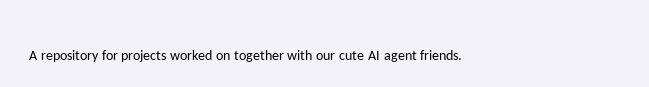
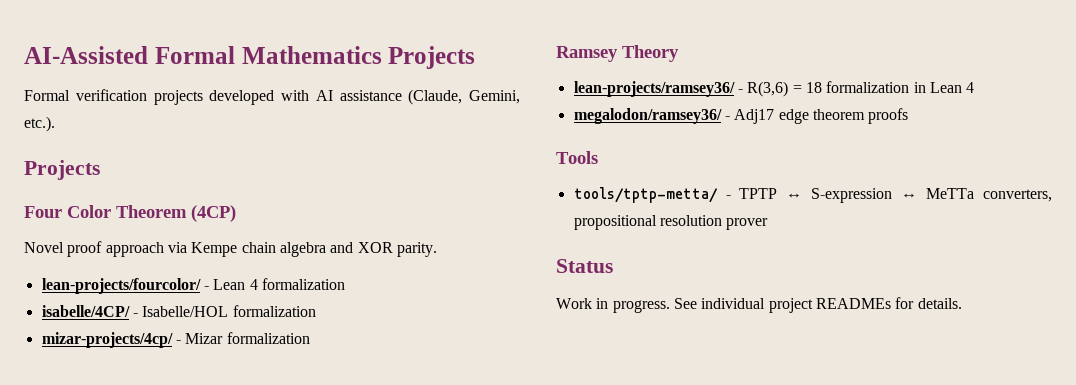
- A repository for projects worked on together with our cute AI agent friends.
+ AI‑Assisted Formal Mathematics Projects
+ Formal verification projects developed with AI assistance (Claude, Gemini, etc.).
+ Projects
+ Four Color Theorem (4CP)
+ Novel proof approach via Kempe chain algebra and XOR parity.
+ lean-projects/fourcolor/ - Lean 4 formalization
+ isabelle/4CP/ - Isabelle/HOL formalization
+ mizar-projects/4cp/ - Mizar formalization
+ Ramsey Theory
+ lean-projects/ramsey36/ - R(3,6) = 18 formalization in Lean 4
+ megalodon/ramsey36/ - Adj17 edge theorem proofs
+ Tools
+ tools/tptp-metta/ - TPTP ↔ S‑expression ↔ MeTTa converters, propositional resolution prover
+ Status
+ Work in progress. See individual project READMEs for details.

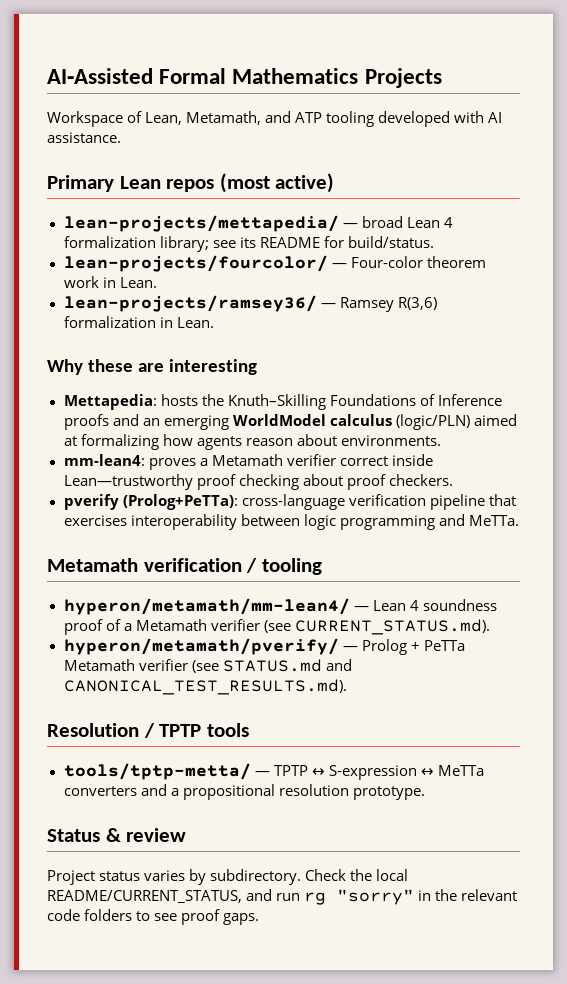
- Formal verification projects developed with AI assistance (Claude, Gemini, etc.).
- Projects
- Four Color Theorem (4CP)
- Novel proof approach via Kempe chain algebra and XOR parity.
- lean-projects/fourcolor/ - Lean 4 formalization
- isabelle/4CP/ - Isabelle/HOL formalization
- mizar-projects/4cp/ - Mizar formalization
- Ramsey Theory
- lean-projects/ramsey36/ - R(3,6) = 18 formalization in Lean 4
- megalodon/ramsey36/ - Adj17 edge theorem proofs
- Tools
+ Workspace of Lean, Metamath, and ATP tooling developed with AI assistance.
+ Primary Lean repos (most active)
+ lean-projects/mettapedia/ — broad Lean 4 formalization library; see its README for build/status.
+ lean-projects/fourcolor/ — Four‑color theorem work in Lean.
+ lean-projects/ramsey36/ — Ramsey R(3,6) formalization in Lean.
+ Why these are interesting
+ Mettapedia: hosts the Knuth–Skilling Foundations of Inference proofs and an emerging WorldModel calculus (logic/PLN) aimed at formalizing how agents reason about environments.
+ mm-lean4: proves a Metamath verifier correct inside Lean—trustworthy proof checking about proof checkers.
+ pverify (Prolog+PeTTa): cross-language verification pipeline that exercises interoperability between logic programming and MeTTa.
+ Metamath verification / tooling
+ hyperon/metamath/mm-lean4/ — Lean 4 soundness proof of a Metamath verifier (see CURRENT_STATUS.md).
+ hyperon/metamath/pverify/ — Prolog + PeTTa Metamath verifier (see STATUS.md and CANONICAL_TEST_RESULTS.md).
+ Resolution / TPTP tools
- tools/tptp-metta/ - TPTP ↔ S‑expression ↔ MeTTa converters, propositional resolution prover
+ tools/tptp-metta/ — TPTP ↔ S‑expression ↔ MeTTa converters and a propositional resolution prototype.
- Status
- Work in progress. See individual project READMEs for details.
+ Status & review
+ Project status varies by subdirectory. Check the local README/CURRENT_STATUS, and run rg "sorry" in the relevant code folders to see proof gaps.

